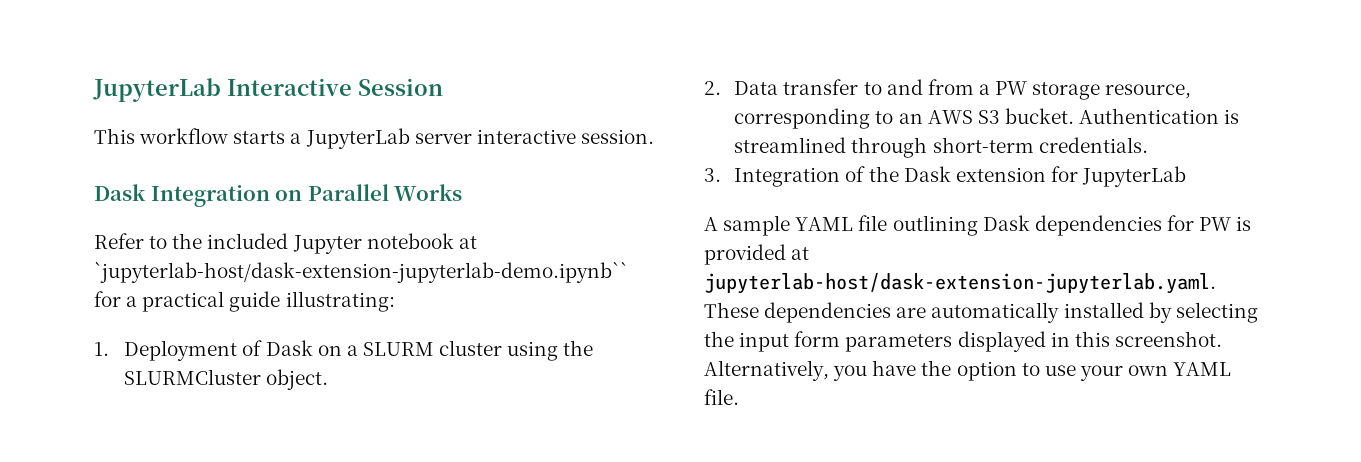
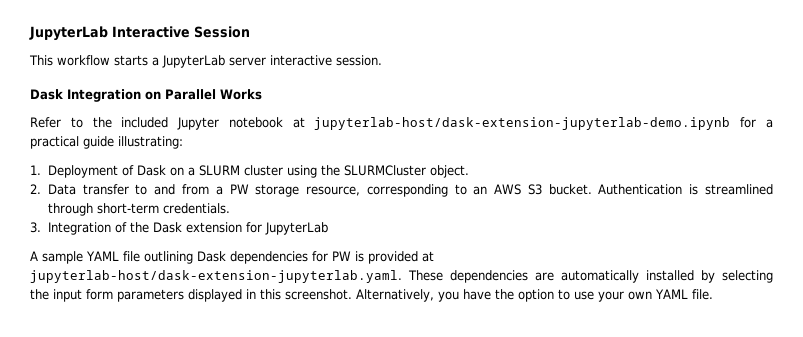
- Refer to the included Jupyter notebook at `jupyterlab-host/dask-extension-jupyterlab-demo.ipynb`` for a practical guide illustrating:
+ Refer to the included Jupyter notebook at jupyterlab-host/dask-extension-jupyterlab-demo.ipynb for a practical guide illustrating:

